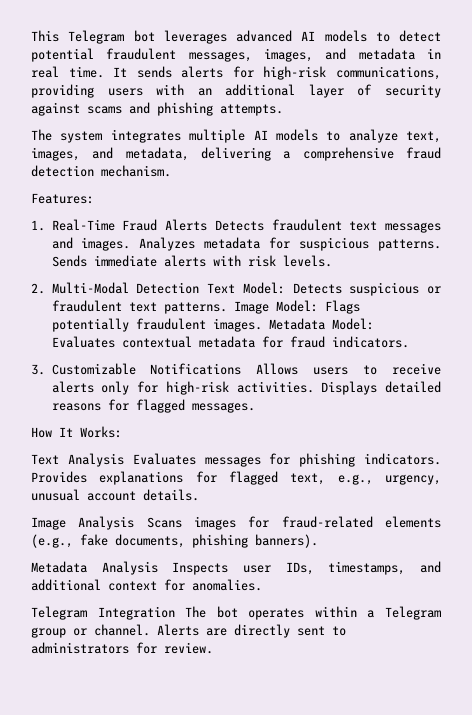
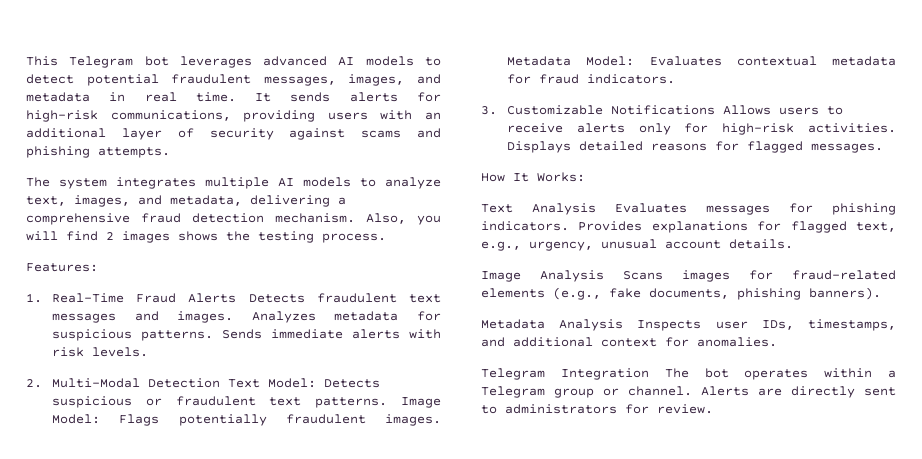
+ Also, you will find 2 images shows the testing process.

